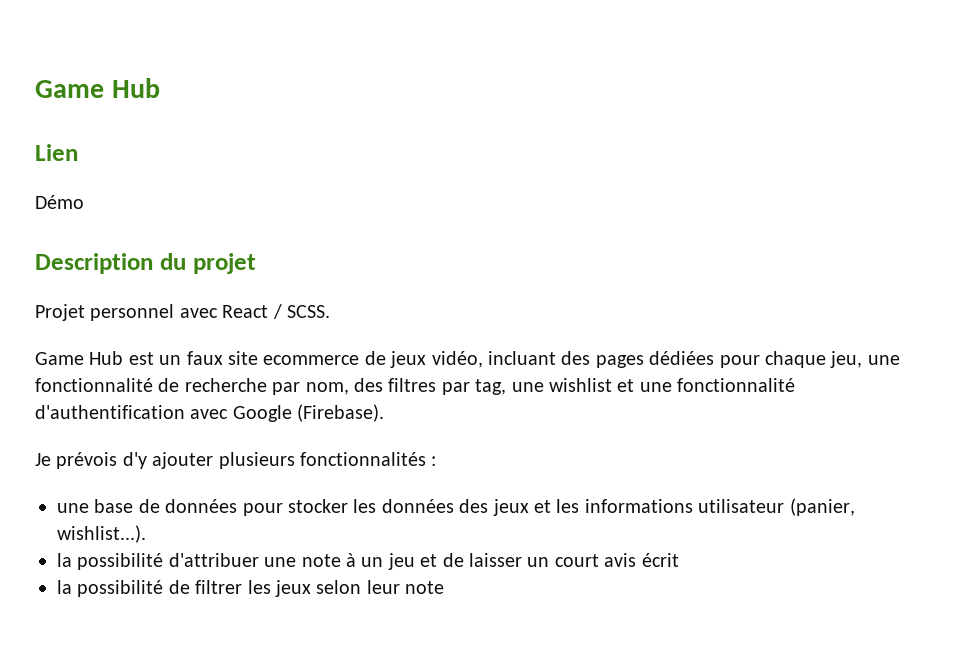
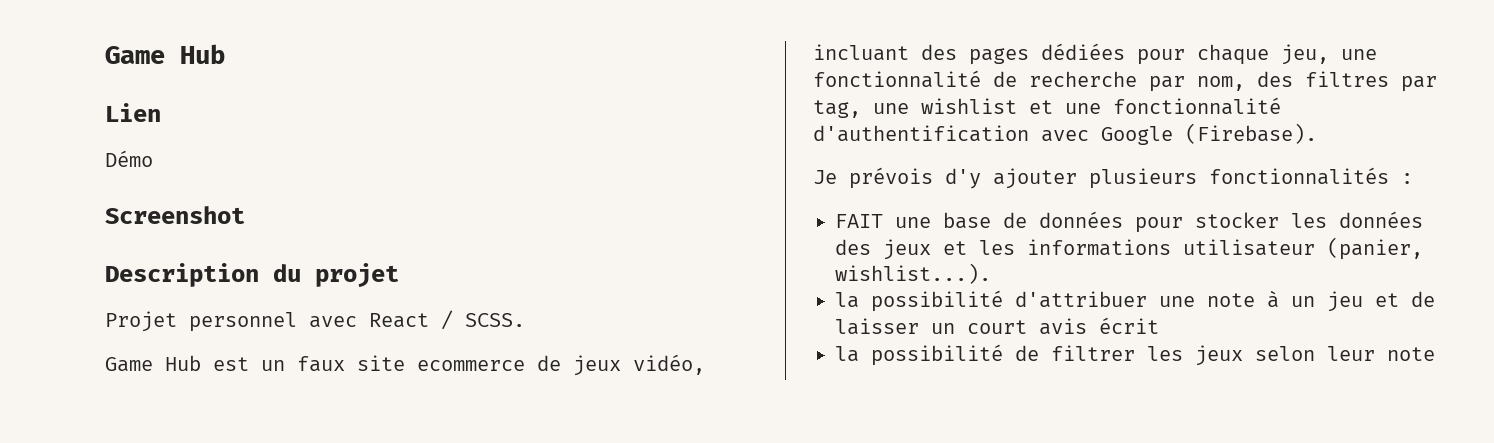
+ Screenshot
- une base de données pour stocker les données des jeux et les informations utilisateur (panier, wishlist...).
+ FAIT une base de données pour stocker les données des jeux et les informations utilisateur (panier, wishlist...).

